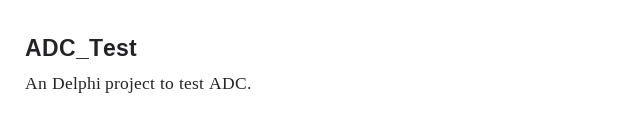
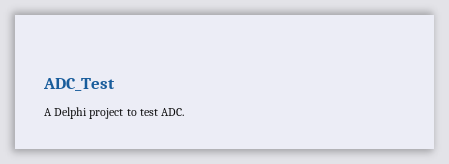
- An Delphi project to test ADC.
+ A Delphi project to test ADC.

